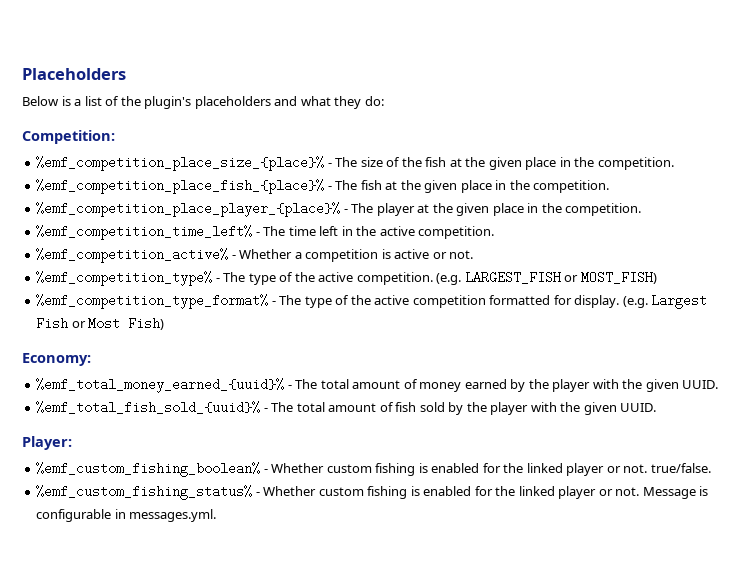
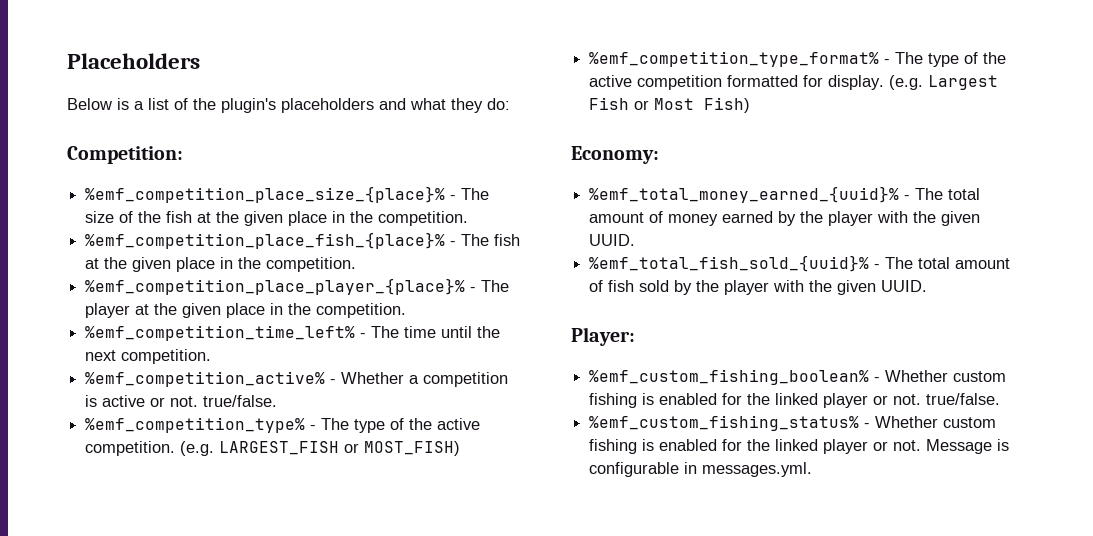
- %emf_competition_time_left% - The time left in the active competition.
+ %emf_competition_time_left% - The time until the next competition.
- %emf_competition_active% - Whether a competition is active or not.
+ %emf_competition_active% - Whether a competition is active or not. true/false.

